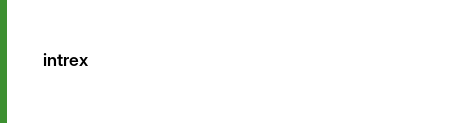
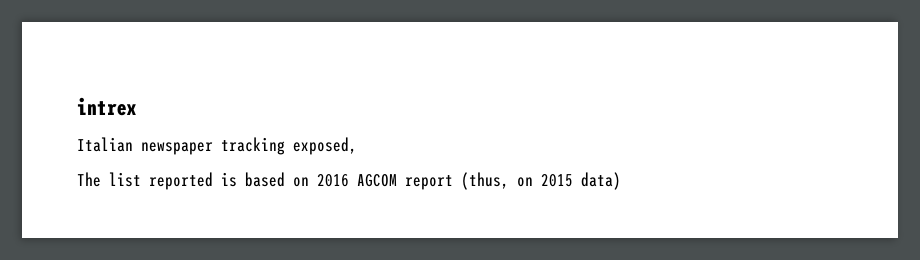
+ Italian newspaper tracking exposed,
+ The list reported is based on 2016 AGCOM report (thus, on 2015 data)

